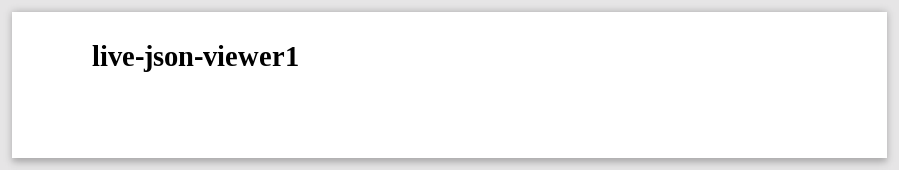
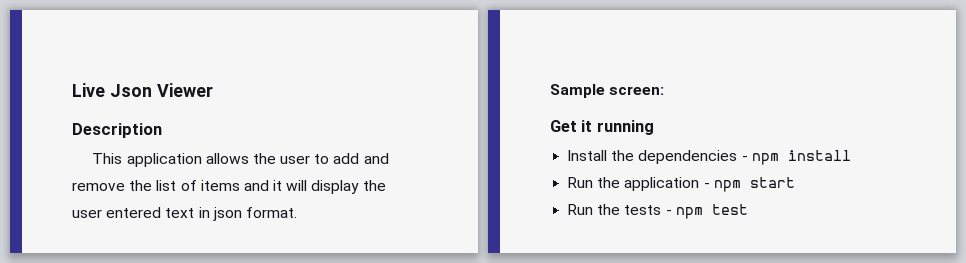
- live-json-viewer1
+ Live Json Viewer
+ Description
+ This application allows the user to add and remove the list of items and it will display the user entered text in json format.
+ Sample screen:
+ Get it running
+ Install the dependencies - npm install
+ Run the application - npm start
+ Run the tests - npm test

